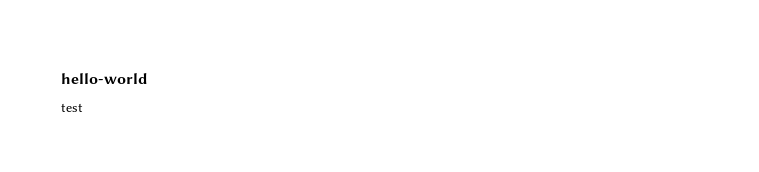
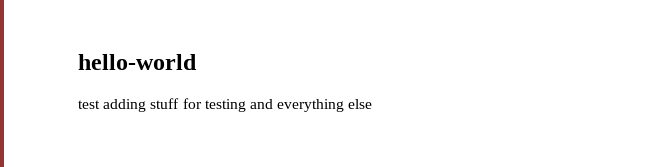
- test
+ test adding stuff for testing and everything else

